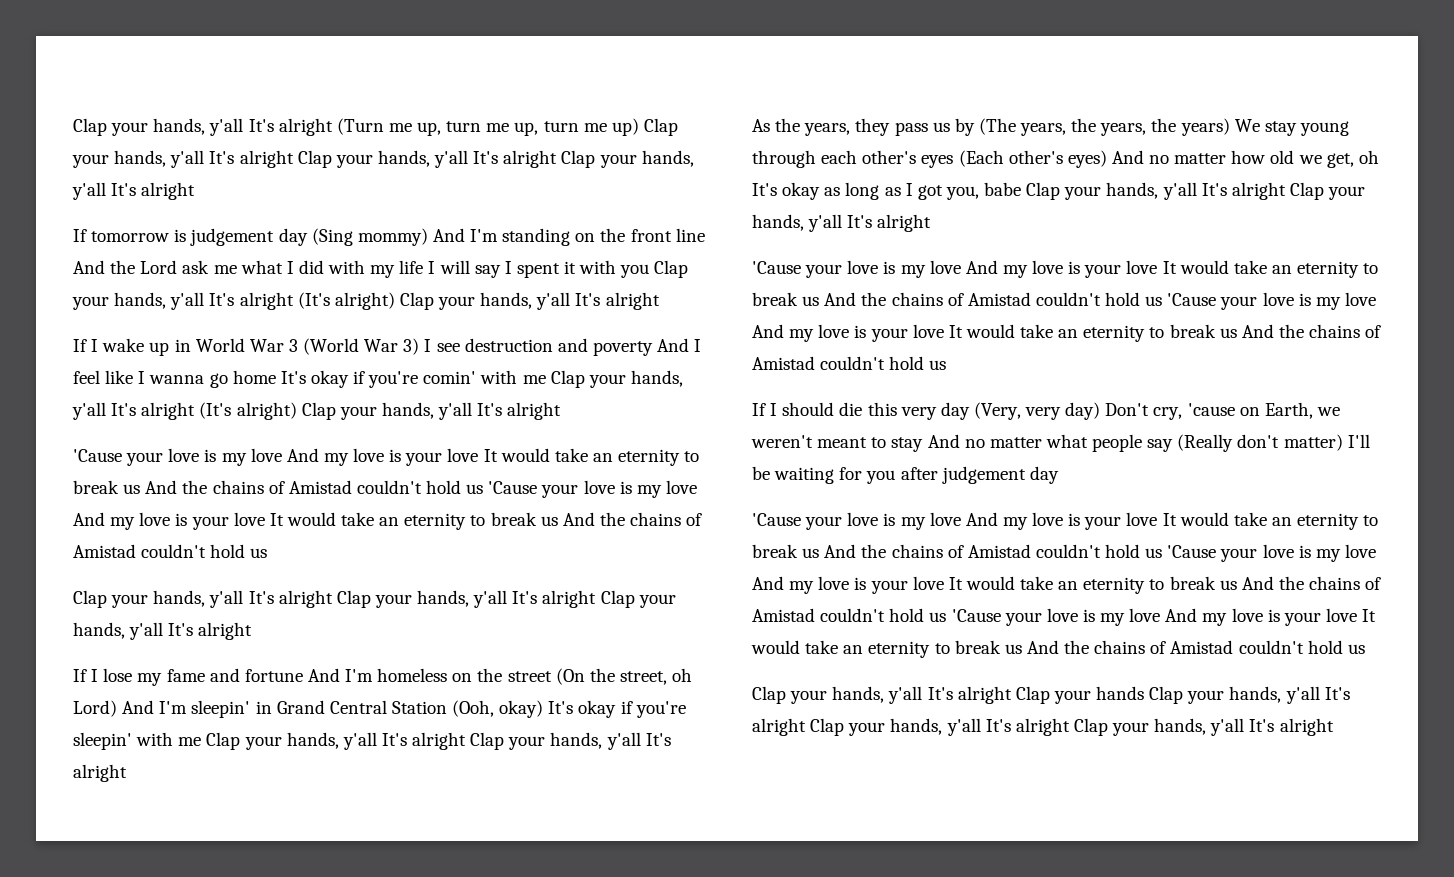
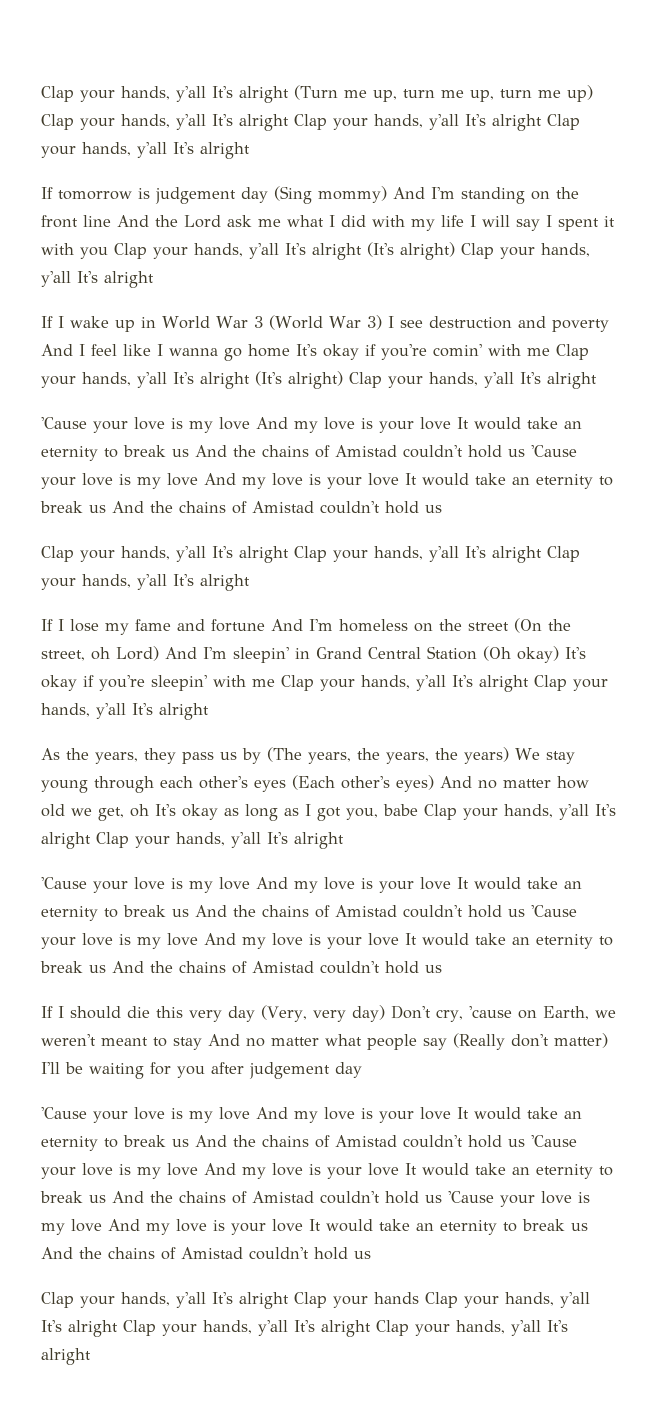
- If I lose my fame and fortune And I'm homeless on the street (On the street, oh Lord) And I'm sleepin' in Grand Central Station (Ooh, okay) It's okay if you're sleepin' with me Clap your hands, y'all It's alright Clap your hands, y'all It's alright
+ If I lose my fame and fortune And I'm homeless on the street (On the street, oh Lord) And I'm sleepin' in Grand Central Station (Oh okay) It's okay if you're sleepin' with me Clap your hands, y'all It's alright Clap your hands, y'all It's alright

